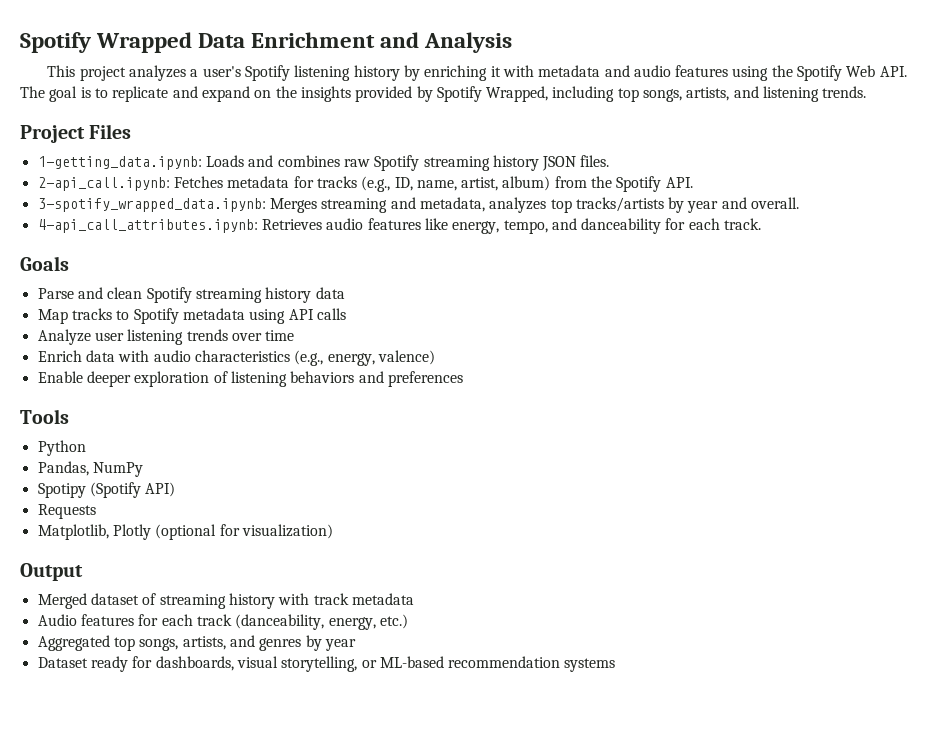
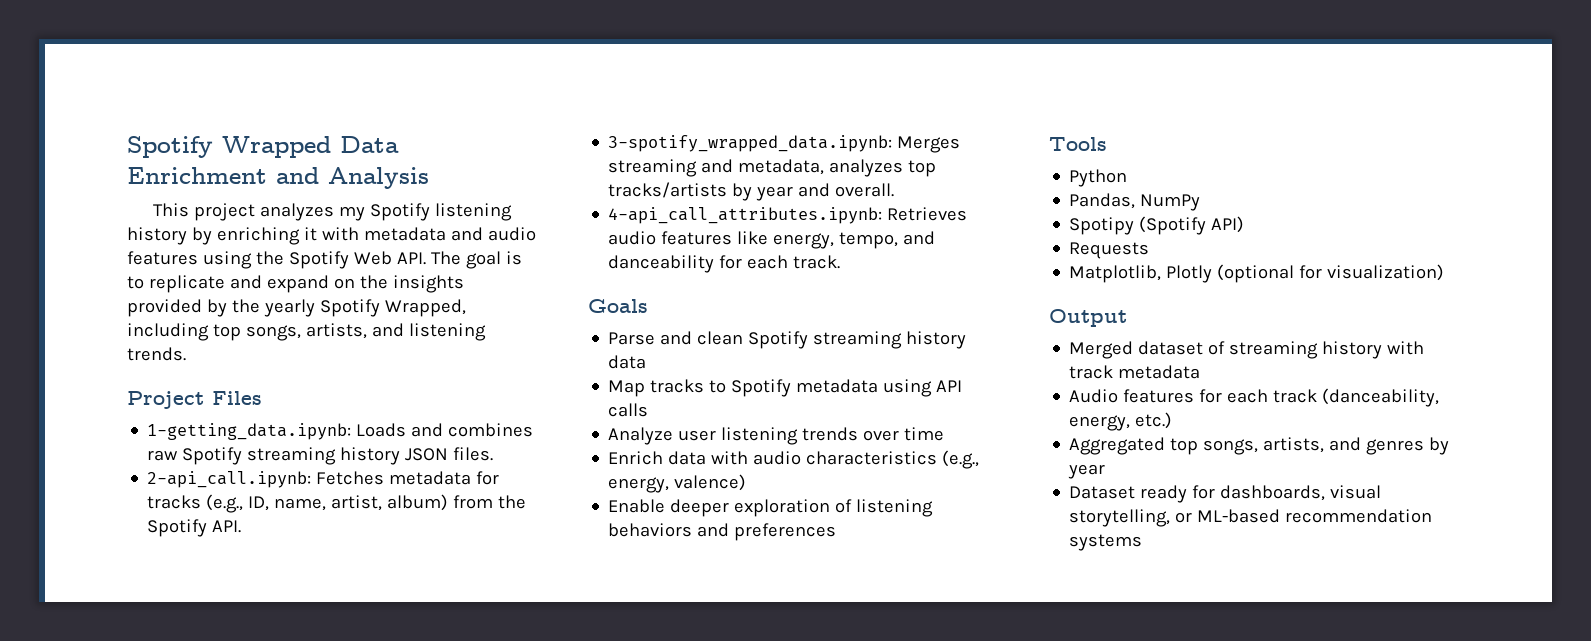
- This project analyzes a user's Spotify listening history by enriching it with metadata and audio features using the Spotify Web API. The goal is to replicate and expand on the insights provided by Spotify Wrapped, including top songs, artists, and listening trends.
+ This project analyzes my Spotify listening history by enriching it with metadata and audio features using the Spotify Web API. The goal is to replicate and expand on the insights provided by the yearly Spotify Wrapped, including top songs, artists, and listening trends.

